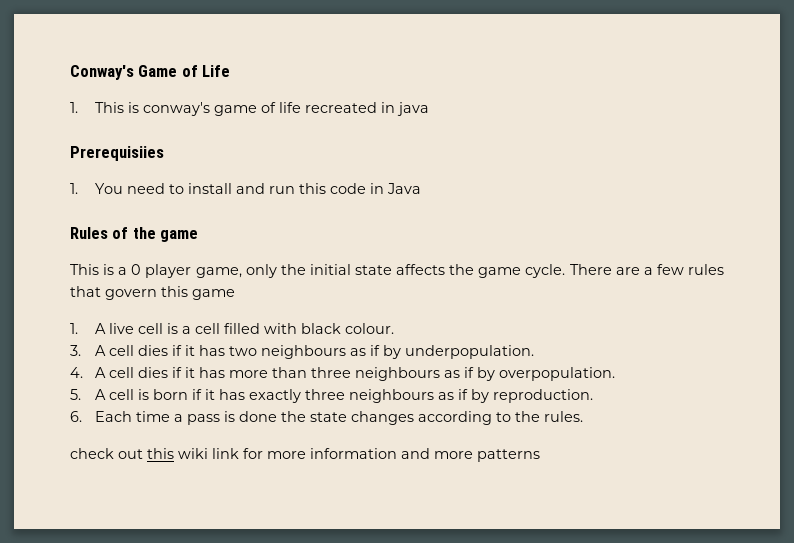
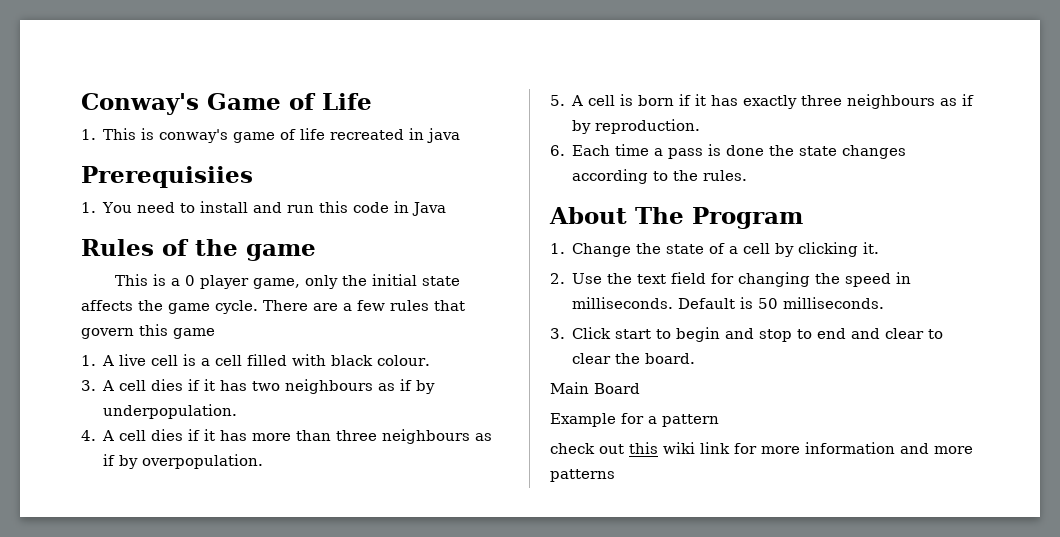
+ About The Program
+ 1. Change the state of a cell by clicking it.
+ 2. Use the text field for changing the speed in milliseconds. Default is 50 milliseconds.
+ 3. Click start to begin and stop to end and clear to clear the board.
+ Main Board
+ Example for a pattern

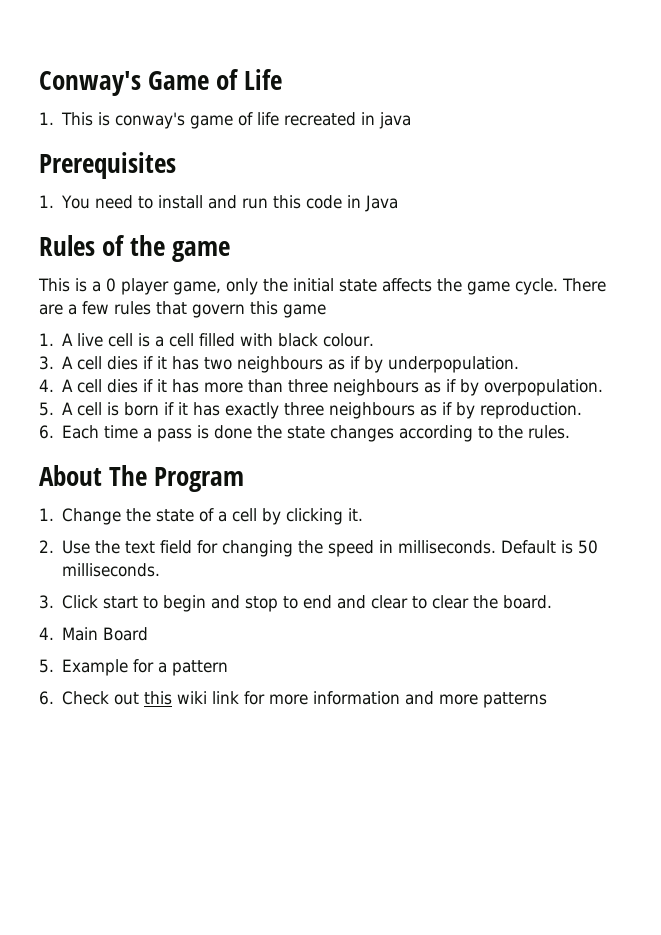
- Prerequisiies
+ Prerequisites
- Main Board
+ 4. Main Board
- Example for a pattern
+ 5. Example for a pattern
- check out this wiki link for more information and more patterns
+ 6. Check out this wiki link for more information and more patterns

